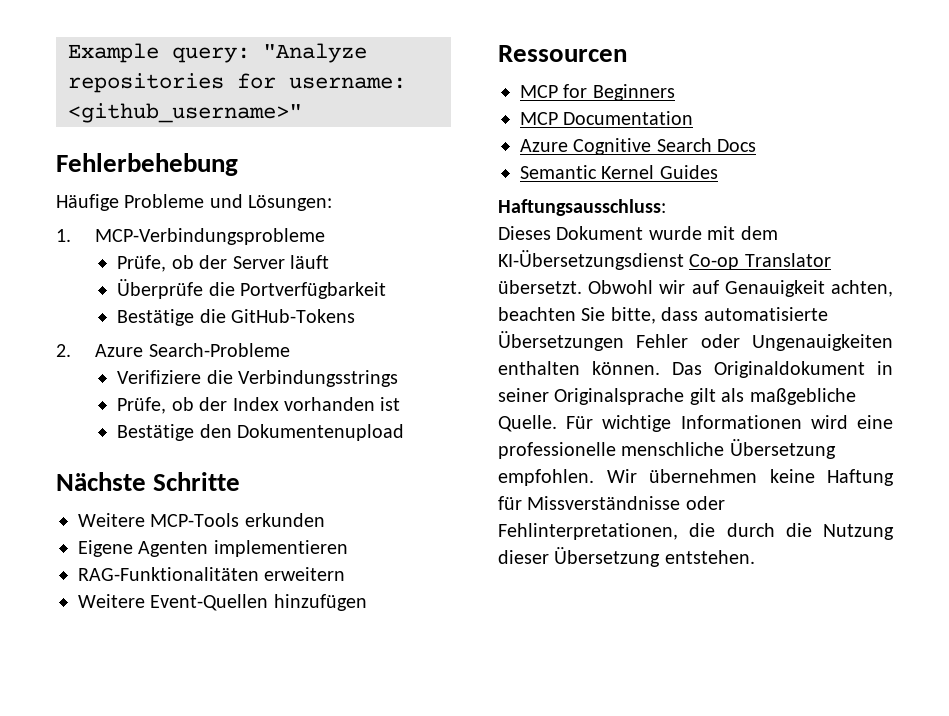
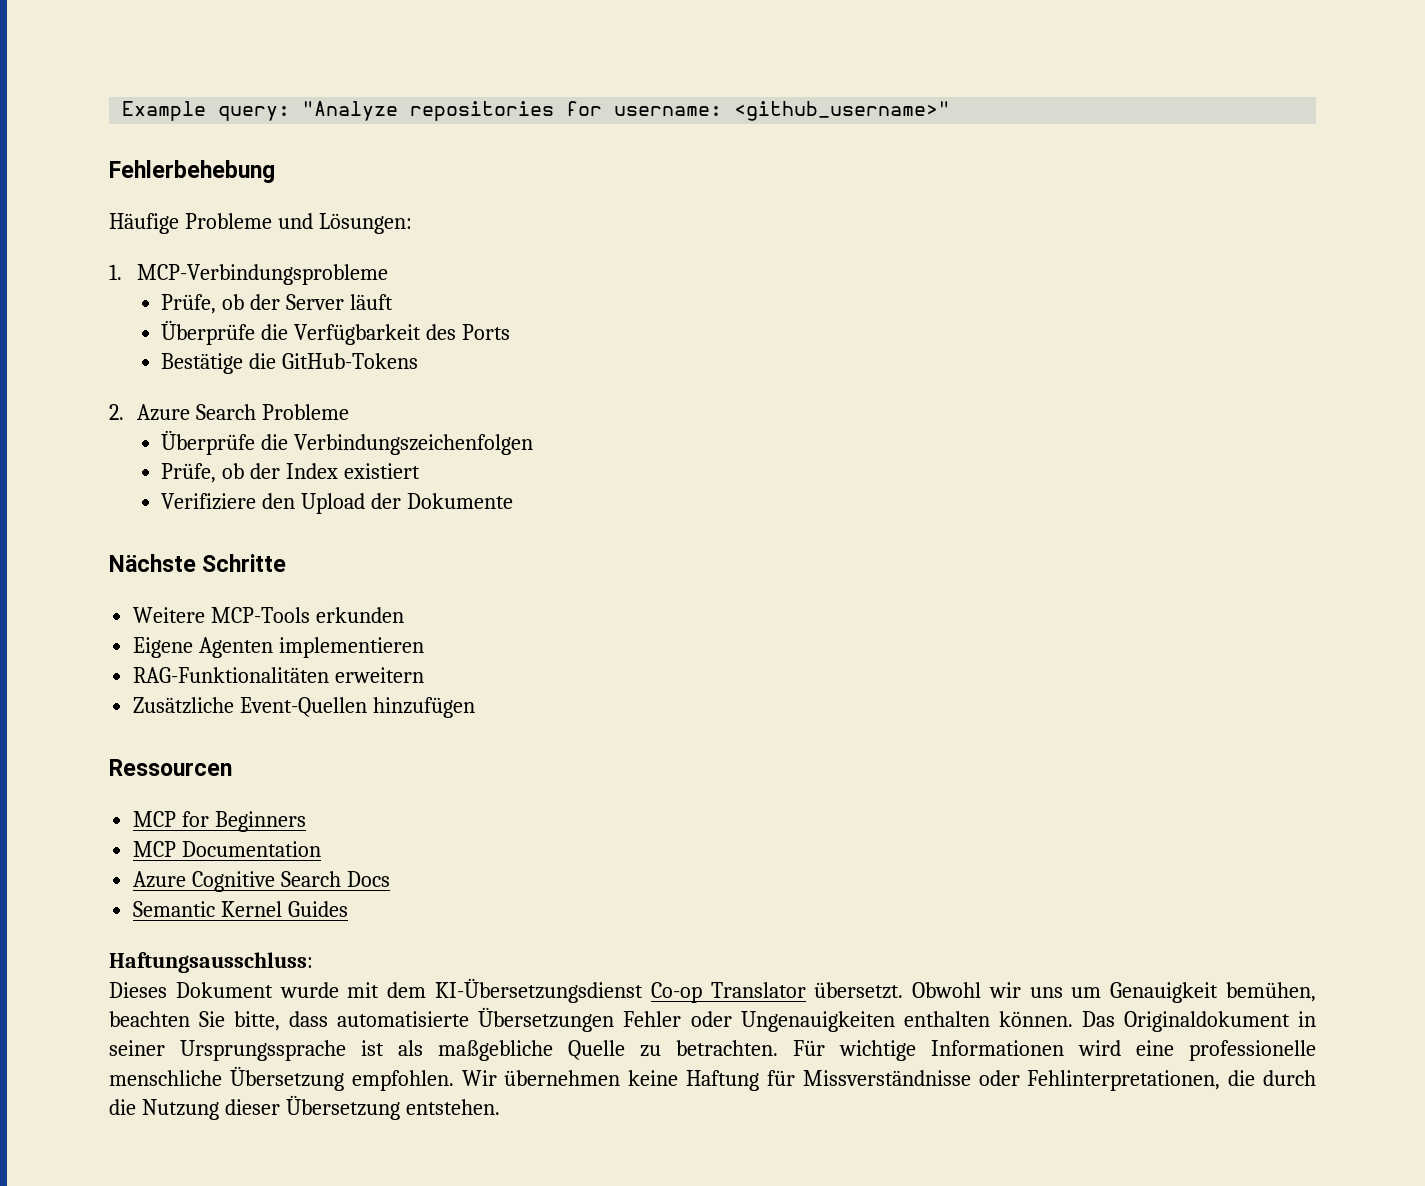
- Überprüfe die Portverfügbarkeit
+ Überprüfe die Verfügbarkeit des Ports
- 2. Azure Search-Probleme
- Verifiziere die Verbindungsstrings
+ 2. Azure Search Probleme
+ Überprüfe die Verbindungszeichenfolgen
- Prüfe, ob der Index vorhanden ist
- Bestätige den Dokumentenupload
+ Prüfe, ob der Index existiert
+ Verifiziere den Upload der Dokumente
- Weitere Event-Quellen hinzufügen
+ Zusätzliche Event-Quellen hinzufügen
- Obwohl wir auf Genauigkeit achten, beachten Sie bitte, dass automatisierte Übersetzungen Fehler oder Ungenauigkeiten enthalten können.
+ Obwohl wir uns um Genauigkeit bemühen, beachten Sie bitte, dass automatisierte Übersetzungen Fehler oder Ungenauigkeiten enthalten können.
- Das Originaldokument in seiner Originalsprache gilt als maßgebliche Quelle.
+ Das Originaldokument in seiner Ursprungssprache ist als maßgebliche Quelle zu betrachten.

